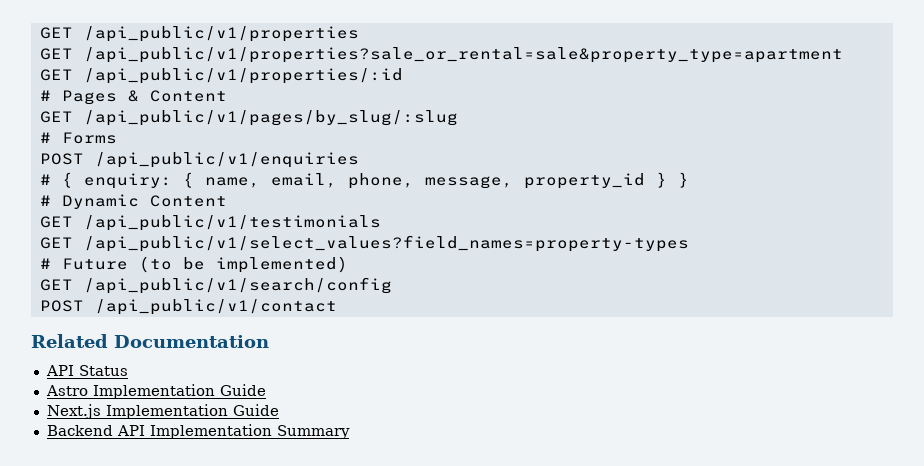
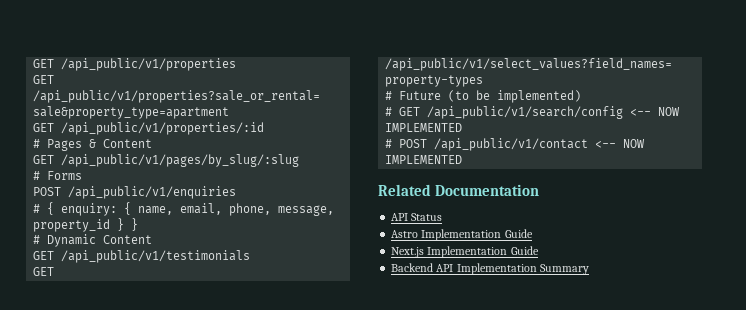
- GET /api_public/v1/search/config
- POST /api_public/v1/contact
+ # GET /api_public/v1/search/config <-- NOW IMPLEMENTED
+ # POST /api_public/v1/contact <-- NOW IMPLEMENTED

